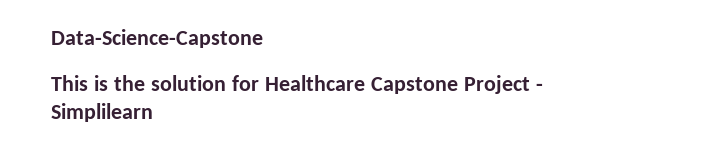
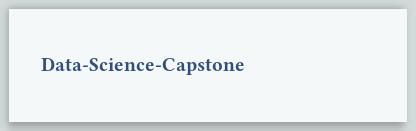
- This is the solution for Healthcare Capstone Project - Simplilearn

